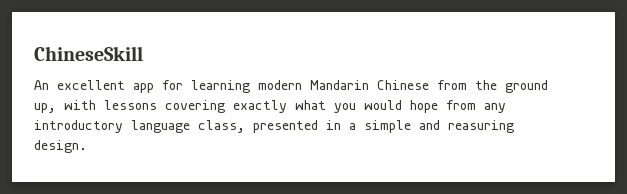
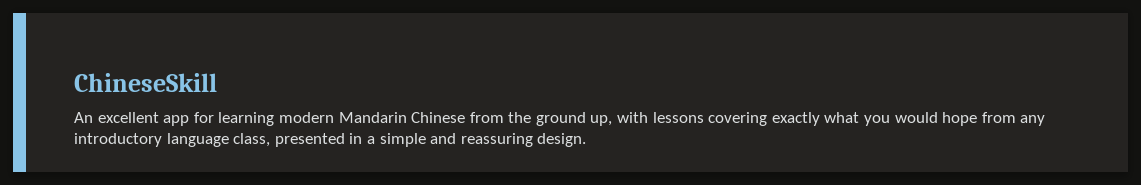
- An excellent app for learning modern Mandarin Chinese from the ground up, with lessons covering exactly what you would hope from any introductory language class, presented in a simple and reasuring design.
+ An excellent app for learning modern Mandarin Chinese from the ground up, with lessons covering exactly what you would hope from any introductory language class, presented in a simple and reassuring design.

